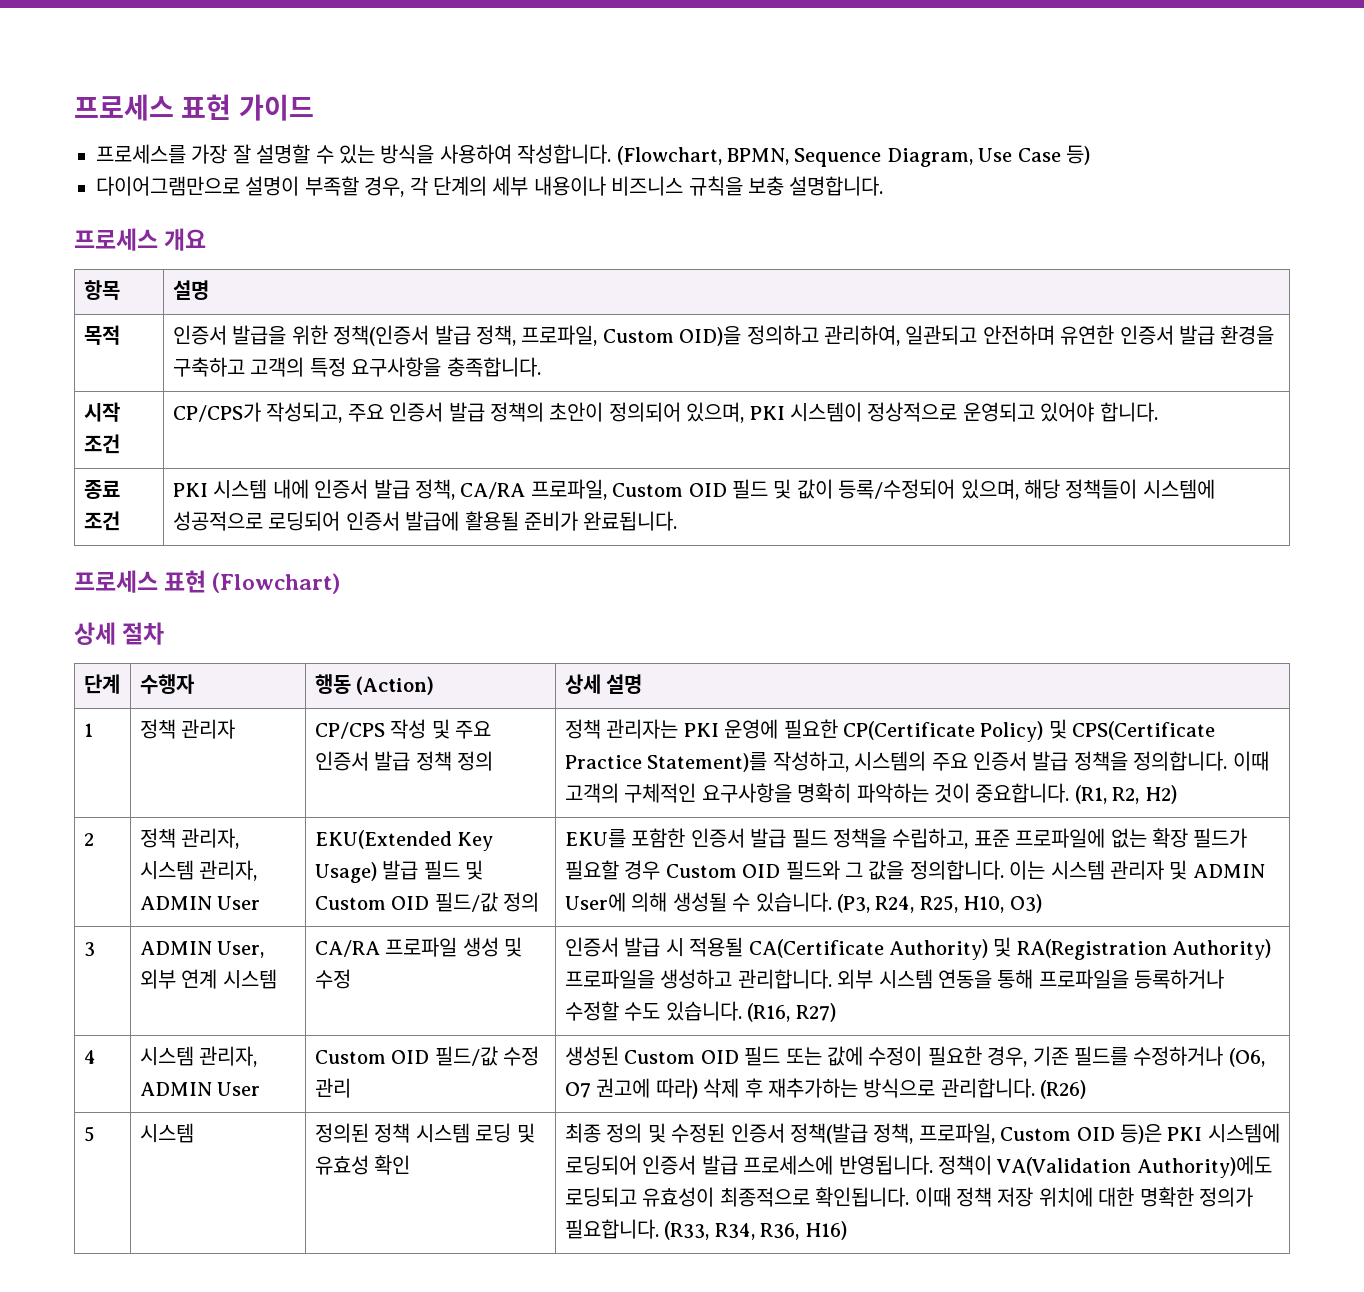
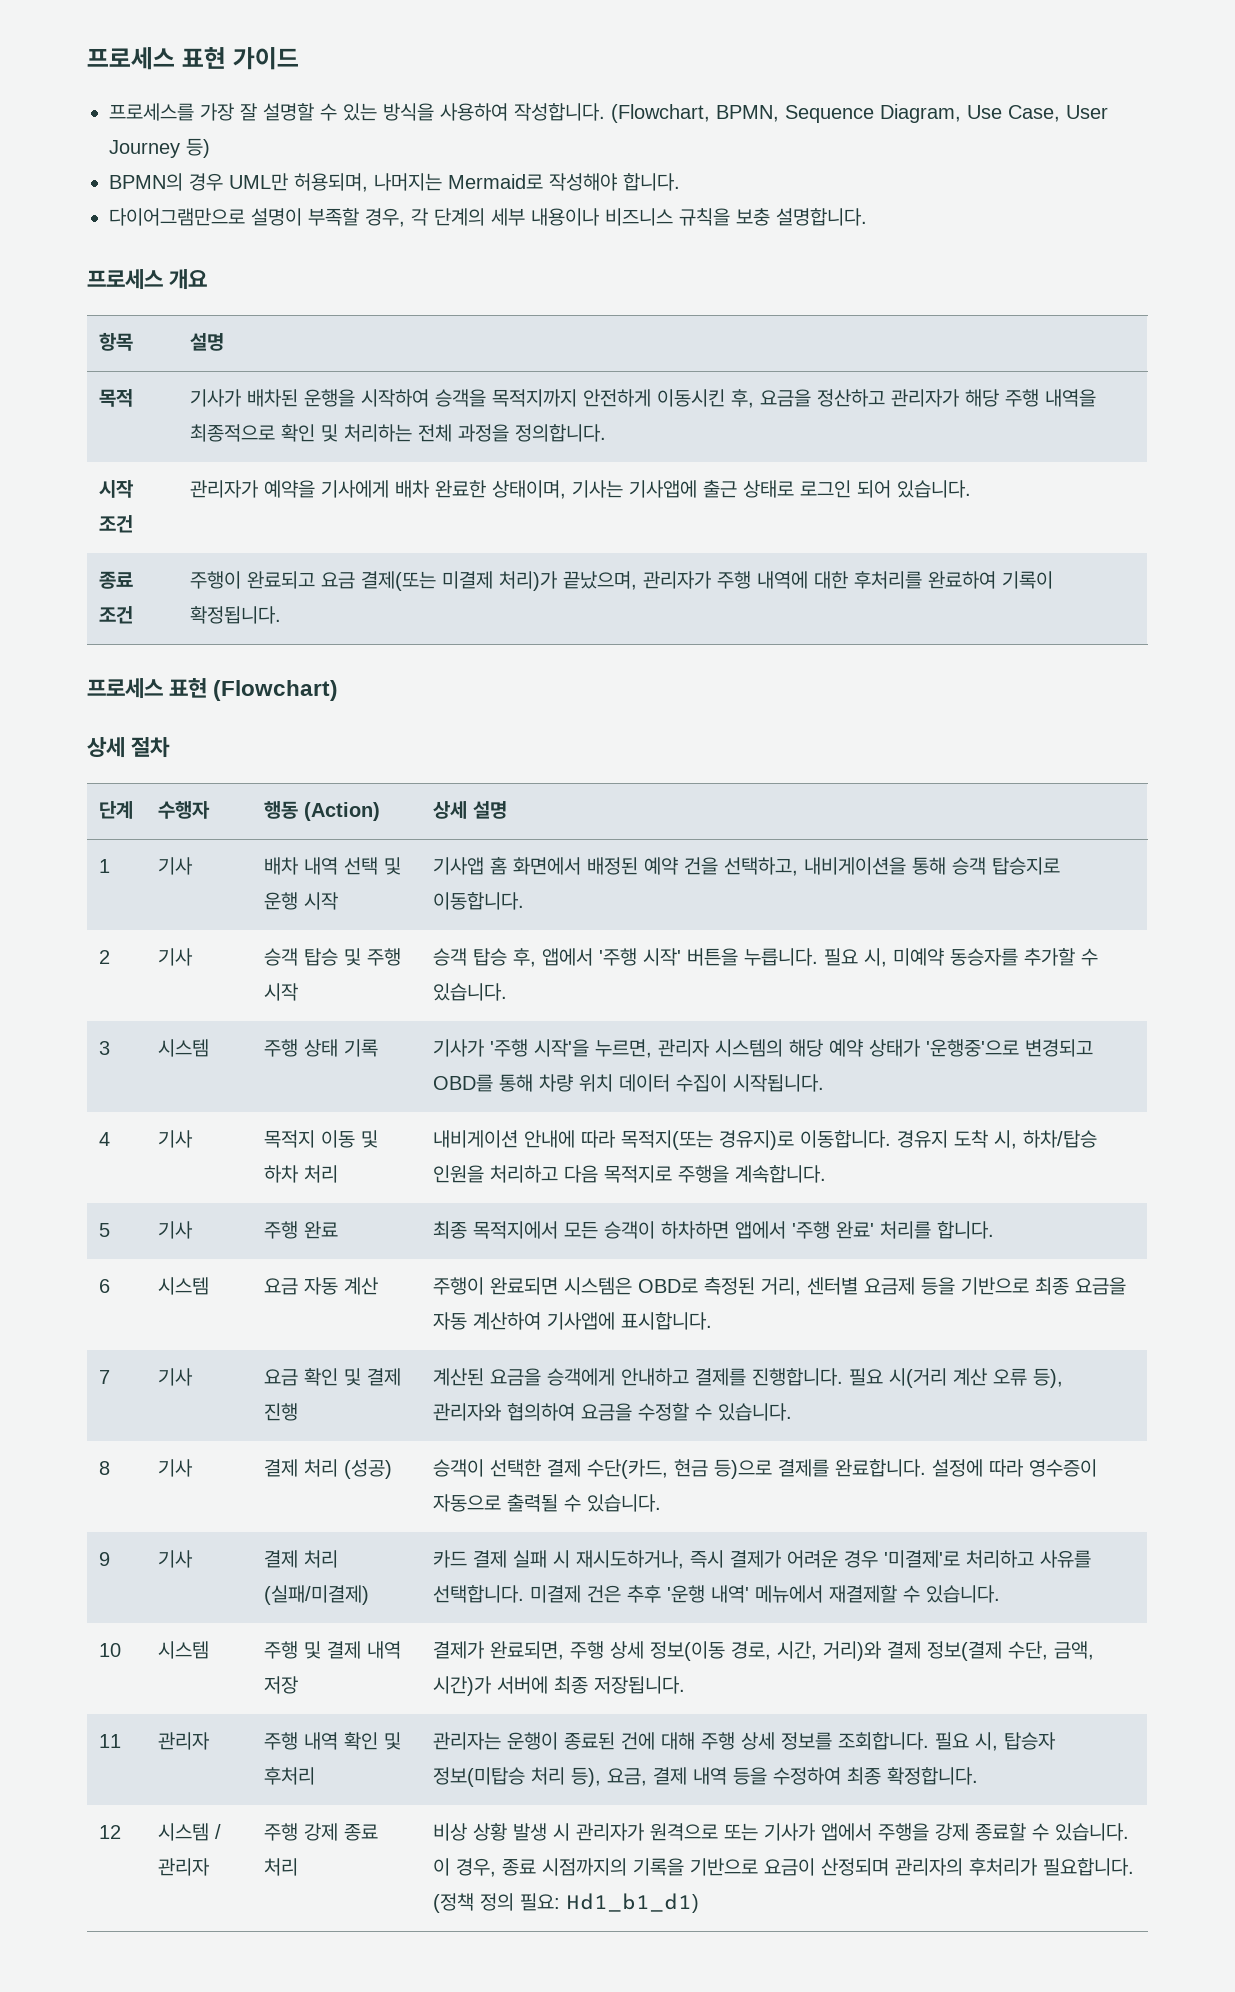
- (Flowchart, BPMN, Sequence Diagram, Use Case 등)
+ (Flowchart, BPMN, Sequence Diagram, Use Case, User Journey 등)
+ BPMN의 경우 UML만 허용되며, 나머지는 Mermaid로 작성해야 합니다.
- 목적 | 인증서 발급을 위한 정책(인증서 발급 정책, 프로파일, Custom OID)을 정의하고 관리하여, 일관되고 안전하며 유연한 인증서 발급 환경을 구축하고 고객의 특정 요구사항을 충족합니다.
- 시작 조건 | CP/CPS가 작성되고, 주요 인증서 발급 정책의 초안이 정의되어 있으며, PKI 시스템이 정상적으로 운영되고 있어야 합니다.
- 종료 조건 | PKI 시스템 내에 인증서 발급 정책, CA/RA 프로파일, Custom OID 필드 및 값이 등록/수정되어 있으며, 해당 정책들이 시스템에 성공적으로 로딩되어 인증서 발급에 활용될 준비가 완료됩니다.
+ 목적 | 기사가 배차된 운행을 시작하여 승객을 목적지까지 안전하게 이동시킨 후, 요금을 정산하고 관리자가 해당 주행 내역을 최종적으로 확인 및 처리하는 전체 과정을 정의합니다.
+ 시작 조건 | 관리자가 예약을 기사에게 배차 완료한 상태이며, 기사는 기사앱에 출근 상태로 로그인 되어 있습니다.
+ 종료 조건 | 주행이 완료되고 요금 결제(또는 미결제 처리)가 끝났으며, 관리자가 주행 내역에 대한 후처리를 완료하여 기록이 확정됩니다.
- 1 | 정책 관리자 | CP/CPS 작성 및 주요 인증서 발급 정책 정의 | 정책 관리자는 PKI 운영에 필요한 CP(Certificate Policy) 및 CPS(Certificate Practice Statement)를 작성하고, 시스템의 주요 인증서 발급 정책을 정의합니다. 이때 고객의 구체적인 요구사항을 명확히 파악하는 것이 중요합니다. (R1, R2, H2)
- 2 | 정책 관리자, 시스템 관리자, ADMIN User | EKU(Extended Key Usage) 발급 필드 및 Custom OID 필드/값 정의 | EKU를 포함한 인증서 발급 필드 정책을 수립하고, 표준 프로파일에 없는 확장 필드가 필요할 경우 Custom OID 필드와 그 값을 정의합니다. 이는 시스템 관리자 및 ADMIN User에 의해 생성될 수 있습니다. (P3, R24, R25, H10, O3)
- 3 | ADMIN User, 외부 연계 시스템 | CA/RA 프로파일 생성 및 수정 | 인증서 발급 시 적용될 CA(Certificate Authority) 및 RA(Registration Authority) 프로파일을 생성하고 관리합니다. 외부 시스템 연동을 통해 프로파일을 등록하거나 수정할 수도 있습니다. (R16, R27)
- 4 | 시스템 관리자, ADMIN User | Custom OID 필드/값 수정 관리 | 생성된 Custom OID 필드 또는 값에 수정이 필요한 경우, 기존 필드를 수정하거나 (O6, O7 권고에 따라) 삭제 후 재추가하는 방식으로 관리합니다. (R26)
- 5 | 시스템 | 정의된 정책 시스템 로딩 및 유효성 확인 | 최종 정의 및 수정된 인증서 정책(발급 정책, 프로파일, Custom OID 등)은 PKI 시스템에 로딩되어 인증서 발급 프로세스에 반영됩니다. 정책이 VA(Validation Authority)에도 로딩되고 유효성이 최종적으로 확인됩니다. 이때 정책 저장 위치에 대한 명확한 정의가 필요합니다. (R33, R34, R36, H16)
+ 1 | 기사 | 배차 내역 선택 및 운행 시작 | 기사앱 홈 화면에서 배정된 예약 건을 선택하고, 내비게이션을 통해 승객 탑승지로 이동합니다.
+ 2 | 기사 | 승객 탑승 및 주행 시작 | 승객 탑승 후, 앱에서 '주행 시작' 버튼을 누릅니다. 필요 시, 미예약 동승자를 추가할 수 있습니다.
+ 3 | 시스템 | 주행 상태 기록 | 기사가 '주행 시작'을 누르면, 관리자 시스템의 해당 예약 상태가 '운행중'으로 변경되고 OBD를 통해 차량 위치 데이터 수집이 시작됩니다.
+ 4 | 기사 | 목적지 이동 및 하차 처리 | 내비게이션 안내에 따라 목적지(또는 경유지)로 이동합니다. 경유지 도착 시, 하차/탑승 인원을 처리하고 다음 목적지로 주행을 계속합니다.
+ 5 | 기사 | 주행 완료 | 최종 목적지에서 모든 승객이 하차하면 앱에서 '주행 완료' 처리를 합니다.
+ 6 | 시스템 | 요금 자동 계산 | 주행이 완료되면 시스템은 OBD로 측정된 거리, 센터별 요금제 등을 기반으로 최종 요금을 자동 계산하여 기사앱에 표시합니다.
+ 7 | 기사 | 요금 확인 및 결제 진행 | 계산된 요금을 승객에게 안내하고 결제를 진행합니다. 필요 시(거리 계산 오류 등), 관리자와 협의하여 요금을 수정할 수 있습니다.
+ 8 | 기사 | 결제 처리 (성공) | 승객이 선택한 결제 수단(카드, 현금 등)으로 결제를 완료합니다. 설정에 따라 영수증이 자동으로 출력될 수 있습니다.
+ 9 | 기사 | 결제 처리 (실패/미결제) | 카드 결제 실패 시 재시도하거나, 즉시 결제가 어려운 경우 '미결제'로 처리하고 사유를 선택합니다. 미결제 건은 추후 '운행 내역' 메뉴에서 재결제할 수 있습니다.
+ 10 | 시스템 | 주행 및 결제 내역 저장 | 결제가 완료되면, 주행 상세 정보(이동 경로, 시간, 거리)와 결제 정보(결제 수단, 금액, 시간)가 서버에 최종 저장됩니다.
+ 11 | 관리자 | 주행 내역 확인 및 후처리 | 관리자는 운행이 종료된 건에 대해 주행 상세 정보를 조회합니다. 필요 시, 탑승자 정보(미탑승 처리 등), 요금, 결제 내역 등을 수정하여 최종 확정합니다.
+ 12 | 시스템 / 관리자 | 주행 강제 종료 처리 | 비상 상황 발생 시 관리자가 원격으로 또는 기사가 앱에서 주행을 강제 종료할 수 있습니다. 이 경우, 종료 시점까지의 기록을 기반으로 요금이 산정되며 관리자의 후처리가 필요합니다. (정책 정의 필요: Hd1_b1_d1)

